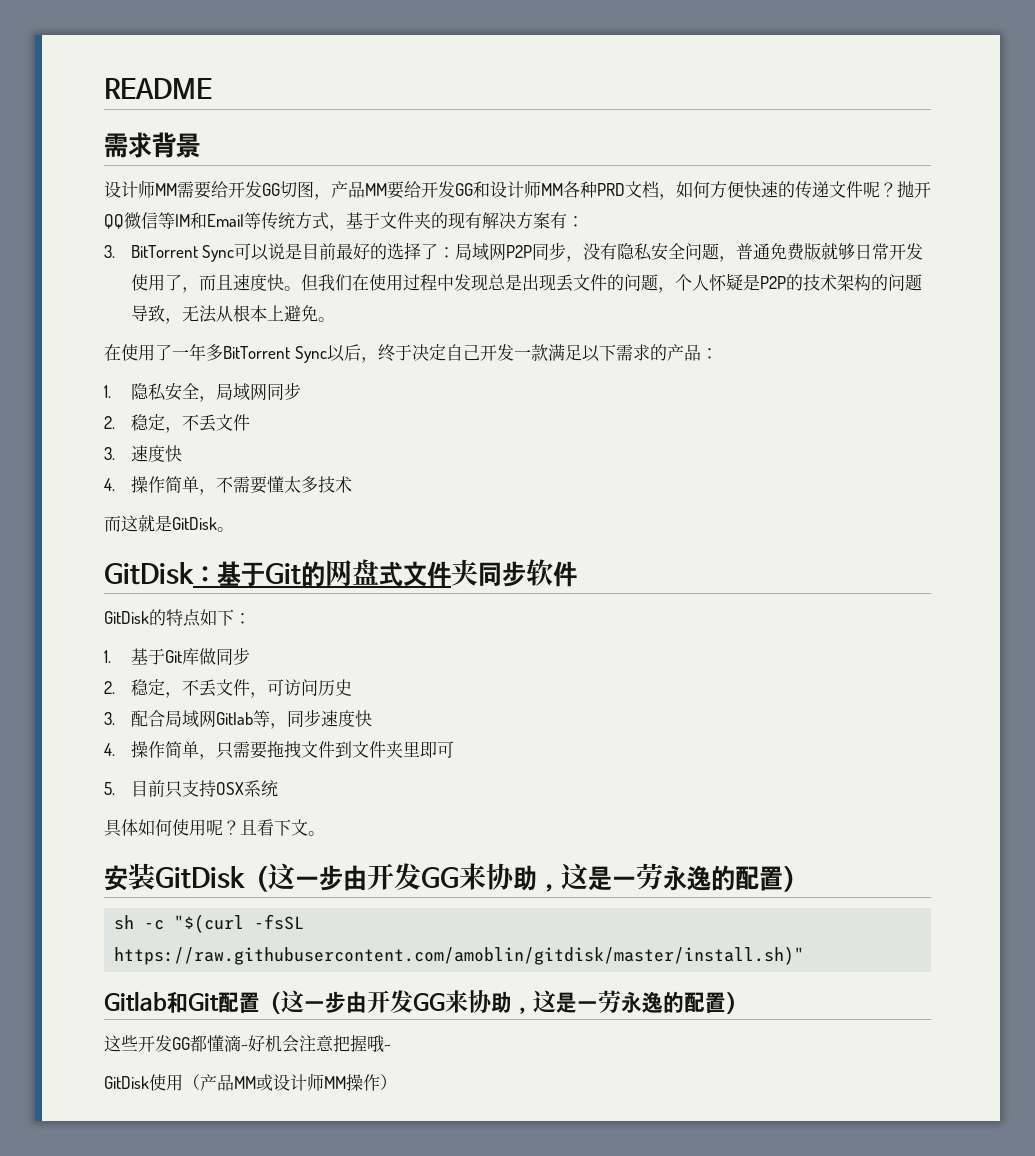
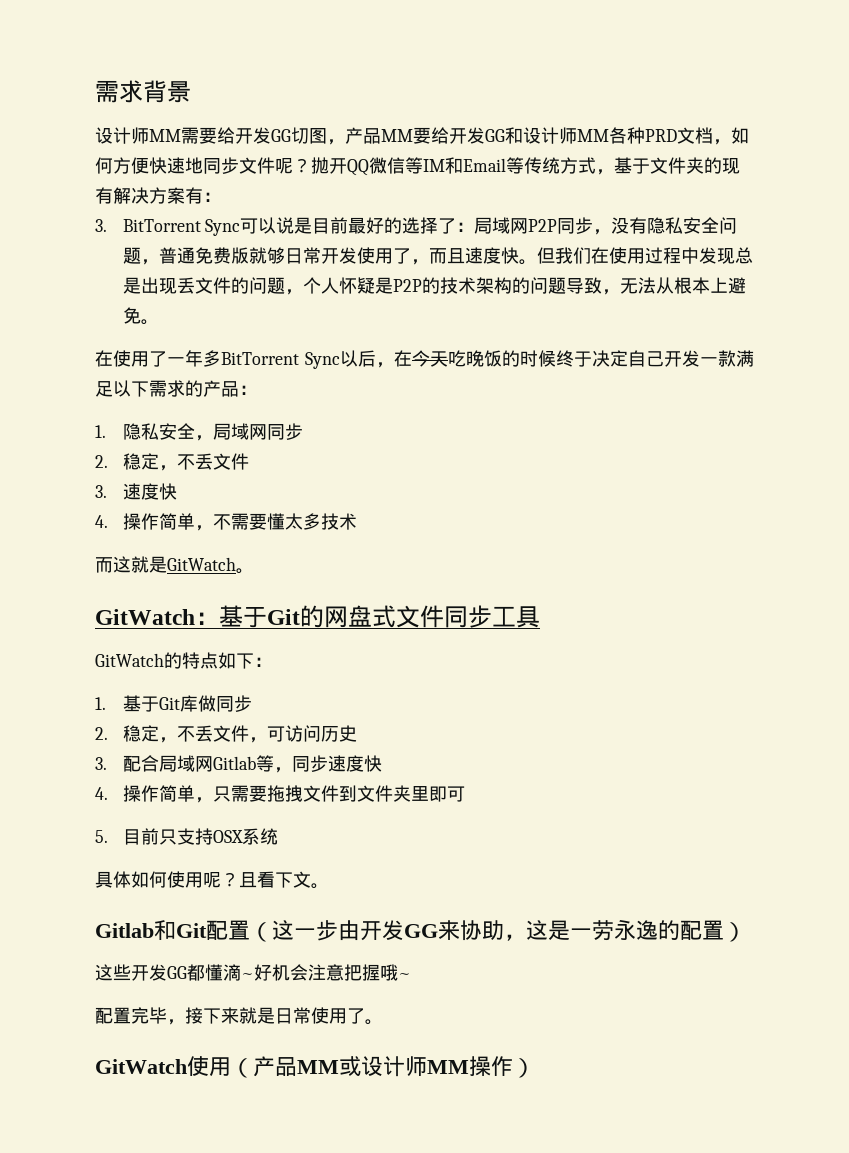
- README
- 设计师MM需要给开发GG切图，产品MM要给开发GG和设计师MM各种PRD文档，如何方便快速的传递文件呢？
+ 设计师MM需要给开发GG切图，产品MM要给开发GG和设计师MM各种PRD文档，如何方便快速地同步文件呢？
- 在使用了一年多BitTorrent Sync以后，终于决定自己开发一款满足以下需求的产品：
+ 在使用了一年多BitTorrent Sync以后，在今天吃晚饭的时候终于决定自己开发一款满足以下需求的产品：
- 而这就是GitDisk。
- GitDisk：基于Git的网盘式文件夹同步软件
- GitDisk的特点如下：
+ 而这就是GitWatch。
+ GitWatch：基于Git的网盘式文件同步工具
+ GitWatch的特点如下：
- 安装GitDisk（这一步由开发GG来协助，这是一劳永逸的配置）
- sh -c "$(curl -fsSL https://raw.githubusercontent.com/amoblin/gitdisk/master/install.sh)"
- GitDisk使用（产品MM或设计师MM操作）
+ 配置完毕，接下来就是日常使用了。
+ GitWatch使用（产品MM或设计师MM操作）

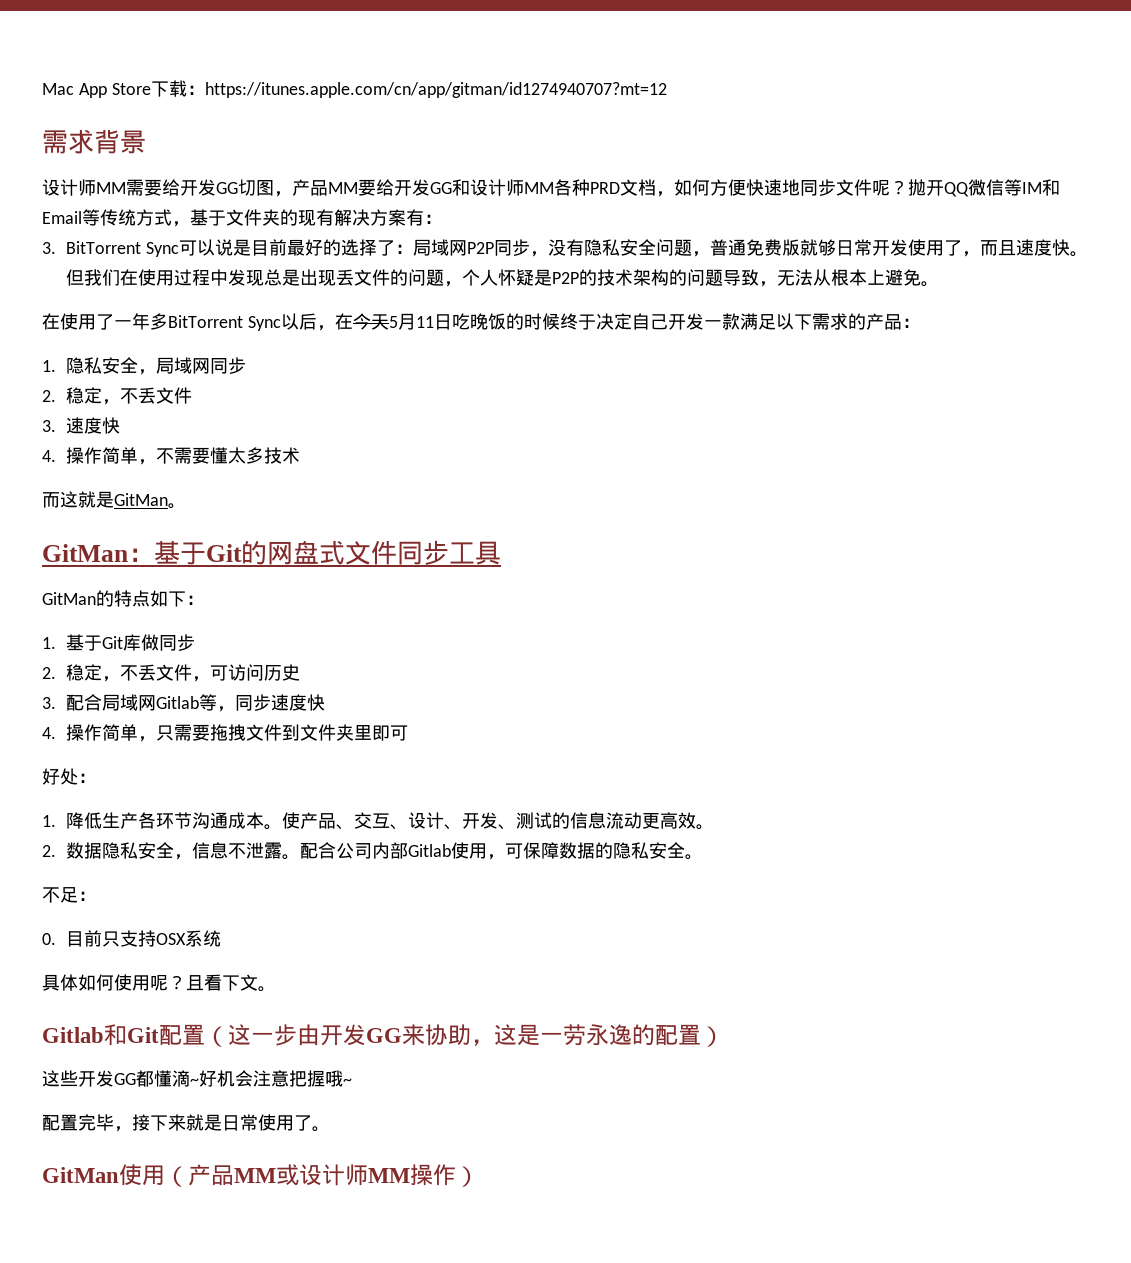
+ Mac App Store下载：https://itunes.apple.com/cn/app/gitman/id1274940707?mt=12
- 在使用了一年多BitTorrent Sync以后，在今天吃晚饭的时候终于决定自己开发一款满足以下需求的产品：
+ 在使用了一年多BitTorrent Sync以后，在今天5月11日吃晚饭的时候终于决定自己开发一款满足以下需求的产品：
- 而这就是GitWatch。
- GitWatch：基于Git的网盘式文件同步工具
+ 而这就是GitMan。
+ GitMan：基于Git的网盘式文件同步工具
- GitWatch的特点如下：
+ GitMan的特点如下：
- 5.目前只支持OSX系统
+ 好处：
+ 1.降低生产各环节沟通成本。使产品、交互、设计、开发、测试的信息流动更高效。
+ 2.数据隐私安全，信息不泄露。配合公司内部Gitlab使用，可保障数据的隐私安全。
+ 不足：
+ 0.目前只支持OSX系统
- GitWatch使用（产品MM或设计师MM操作）
+ GitMan使用（产品MM或设计师MM操作）

